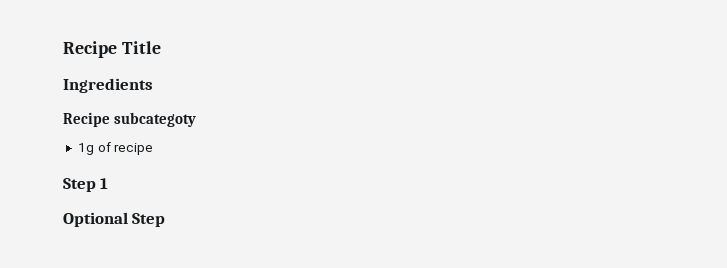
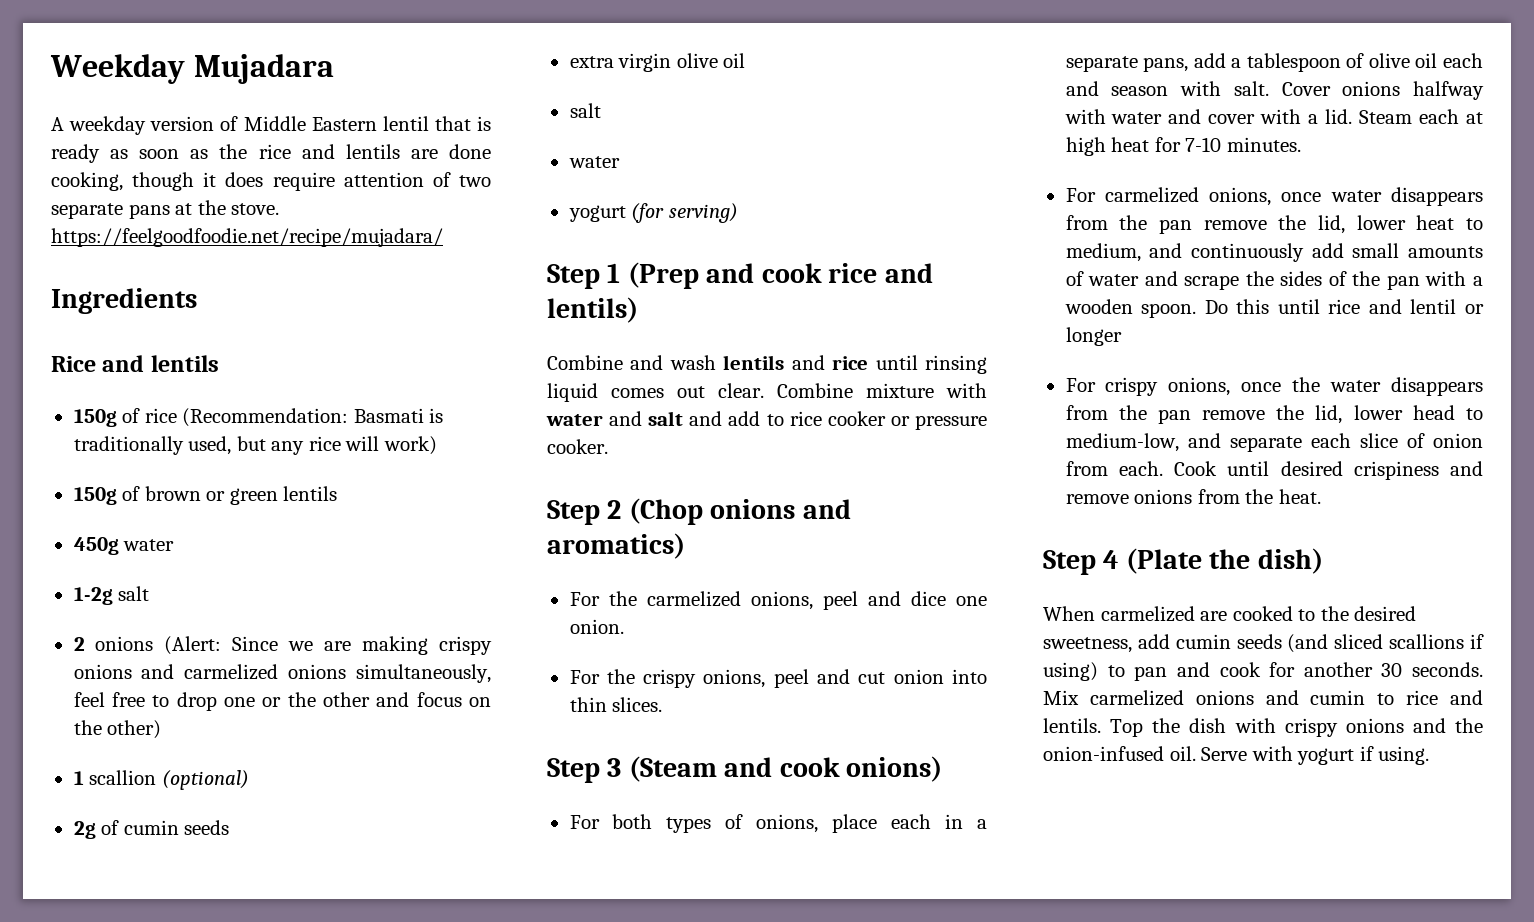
- Recipe Title
+ Weekday Mujadara
+ A weekday version of Middle Eastern lentil that is ready as soon as the rice and lentils are done cooking, though it does require attention of two separate pans at the stove. https://feelgoodfoodie.net/recipe/mujadara/
  Ingredients
- Recipe subcategoty
- 1g of recipe
- Step 1
- Optional Step
+ Rice and lentils
+ 150g of rice (Recommendation: Basmati is traditionally used, but any rice will work)
+ 150g of brown or green lentils
+ 450g water
+ 1-2g salt
+ 2 onions (Alert: Since we are making crispy onions and carmelized onions simultaneously, feel free to drop one or the other and focus on the other)
+ 1 scallion (optional)
+ 2g of cumin seeds
+ extra virgin olive oil
+ salt
+ water
+ yogurt (for serving)
+ Step 1 (Prep and cook rice and lentils)
+ Combine and wash lentils and rice until rinsing liquid comes out clear. Combine mixture with water and salt and add to rice cooker or pressure cooker.
+ Step 2 (Chop onions and aromatics)
+ For the carmelized onions, peel and dice one onion.
+ For the crispy onions, peel and cut onion into thin slices.
+ Step 3 (Steam and cook onions)
+ For both types of onions, place each in a separate pans, add a tablespoon of olive oil each and season with salt. Cover onions halfway with water and cover with a lid. Steam each at high heat for 7-10 minutes.
+ For carmelized onions, once water disappears from the pan remove the lid, lower heat to medium, and continuously add small amounts of water and scrape the sides of the pan with a wooden spoon. Do this until rice and lentil or longer
+ For crispy onions, once the water disappears from the pan remove the lid, lower head to medium-low, and separate each slice of onion from each. Cook until desired crispiness and remove onions from the heat.
+ Step 4 (Plate the dish)
+ When carmelized are cooked to the desired sweetness, add cumin seeds (and sliced scallions if using) to pan and cook for another 30 seconds. Mix carmelized onions and cumin to rice and lentils. Top the dish with crispy onions and the onion-infused oil. Serve with yogurt if using.

